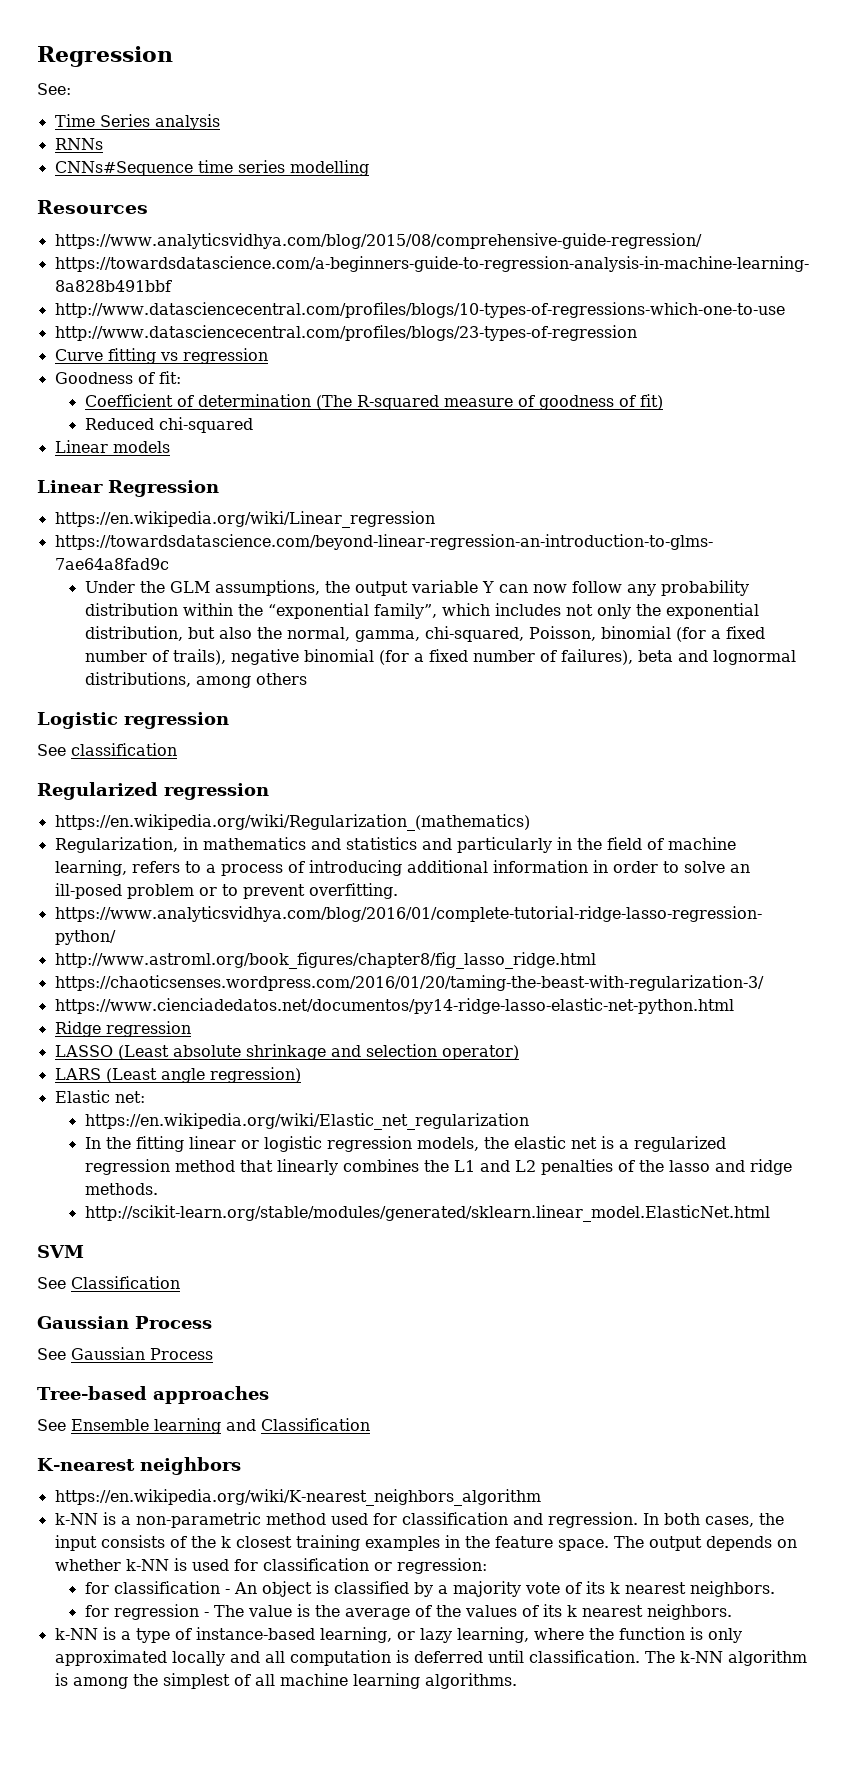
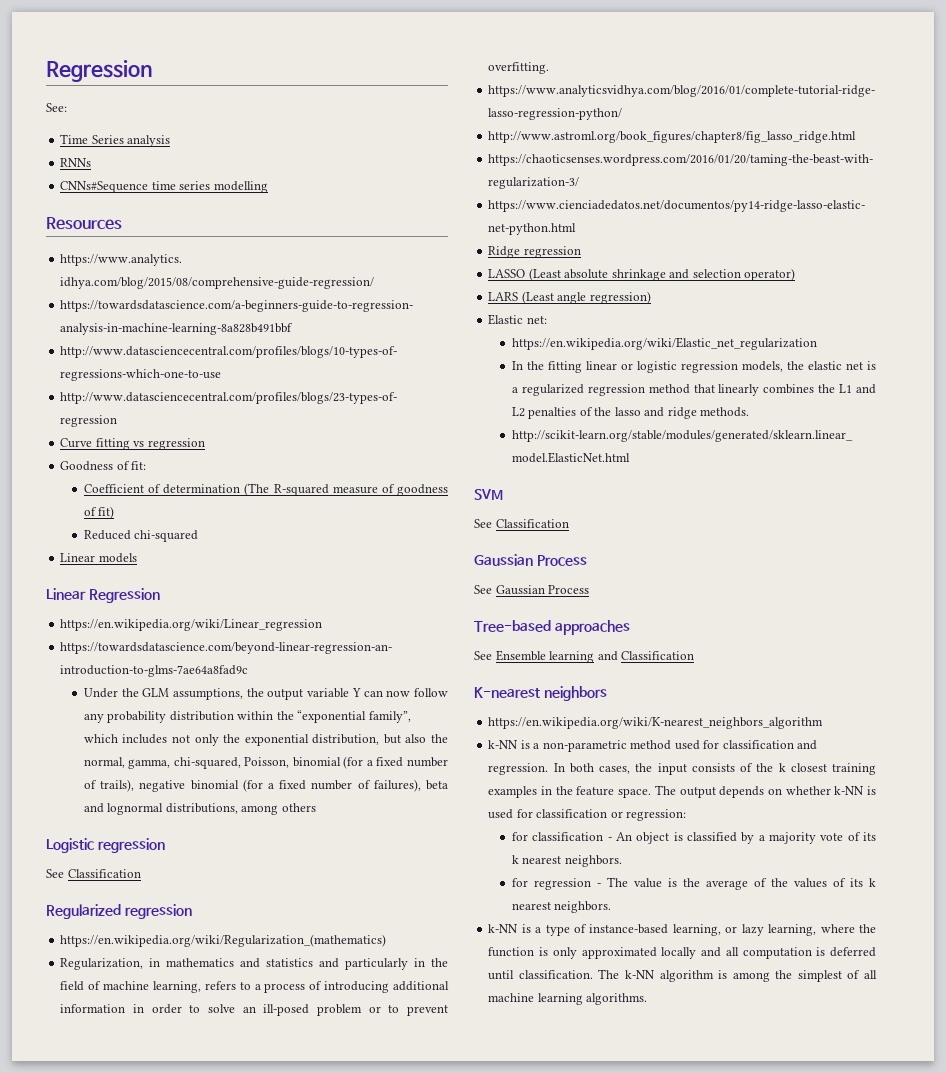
- https://www.analyticsvidhya.com/blog/2015/08/comprehensive-guide-regression/
+ https://www.analytics. idhya.com/blog/2015/08/comprehensive-guide-regression/
  Logistic regression
- See classification
+ See Classification

